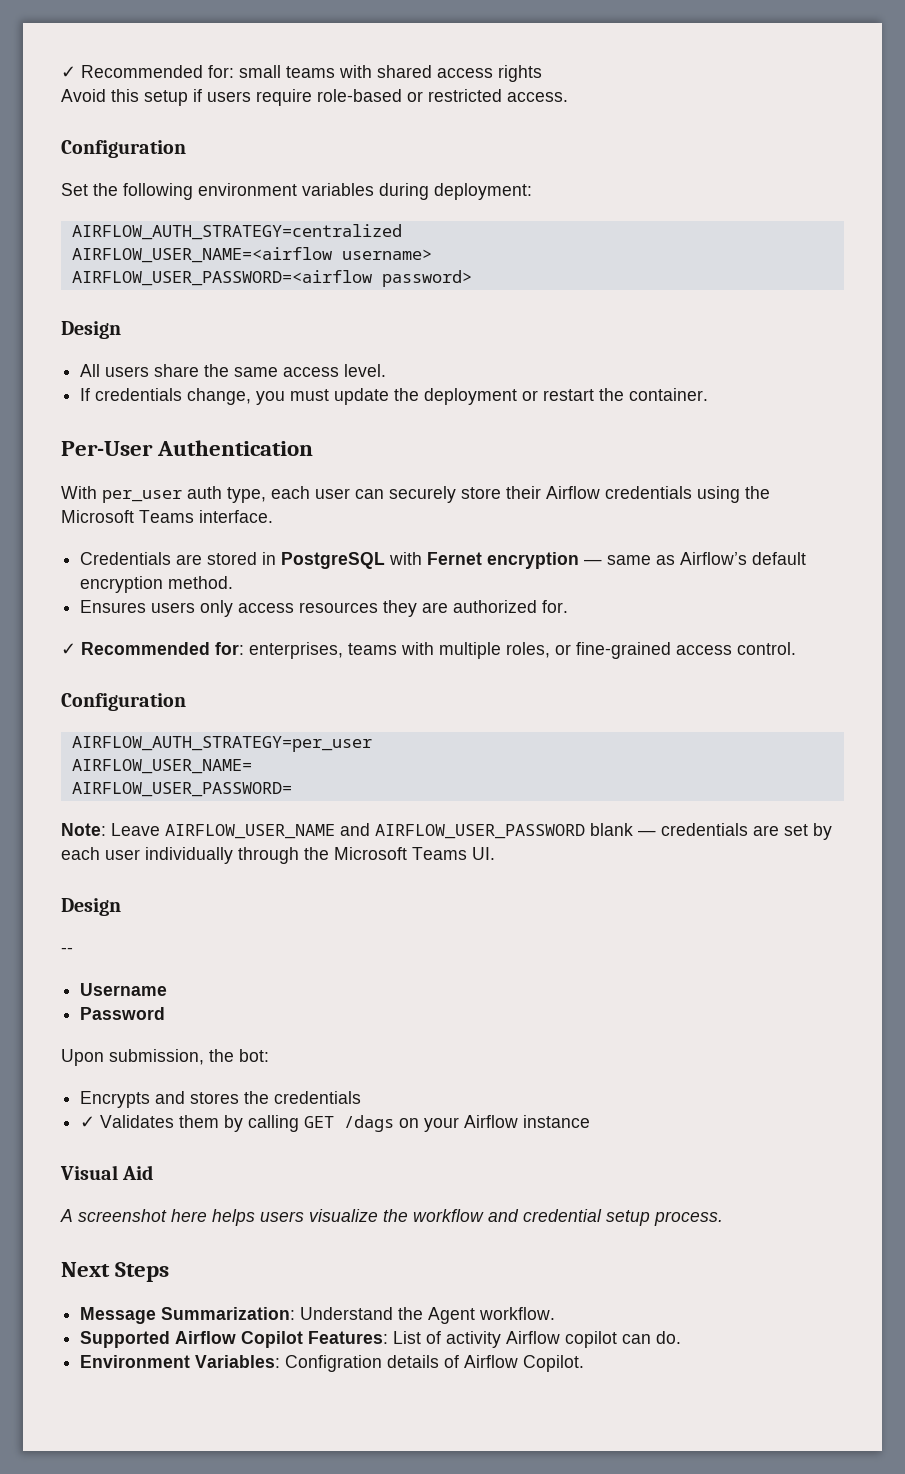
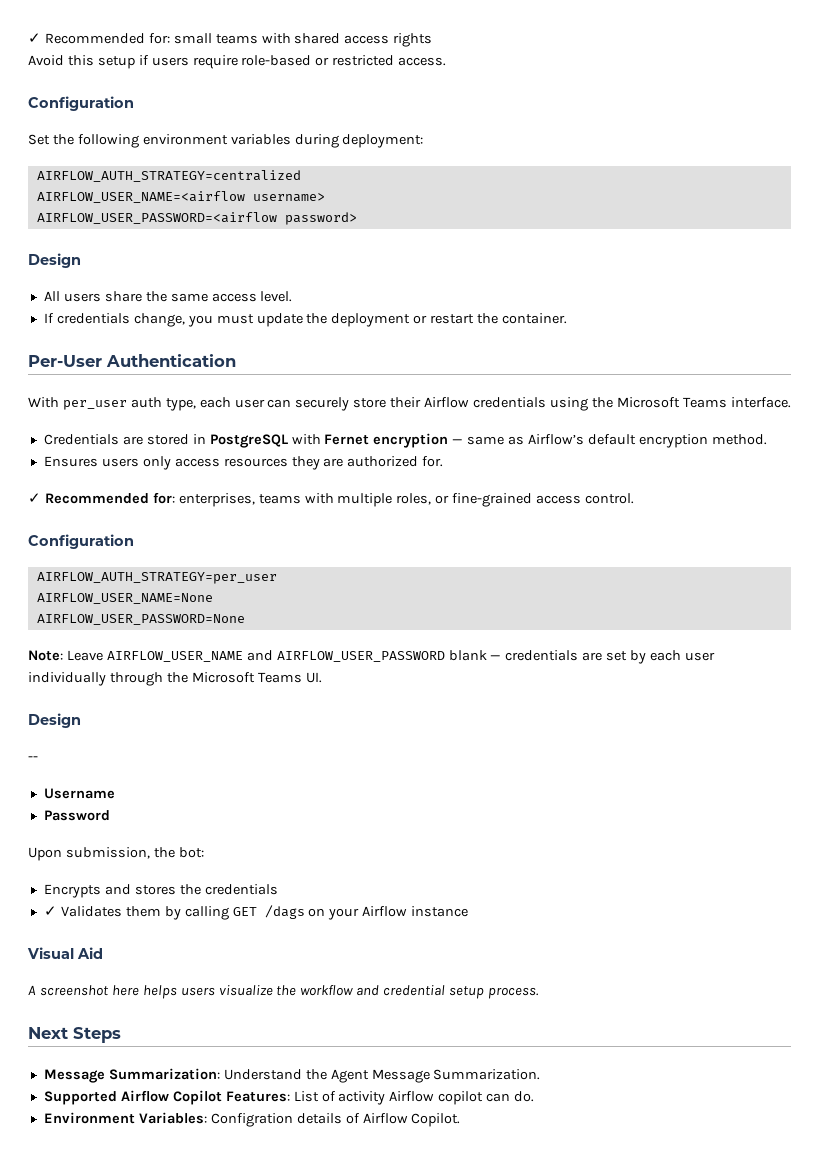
- AIRFLOW_USER_NAME=
- AIRFLOW_USER_PASSWORD=
+ AIRFLOW_USER_NAME=None
+ AIRFLOW_USER_PASSWORD=None
- Message Summarization: Understand the Agent workflow.
+ Message Summarization: Understand the Agent Message Summarization.

